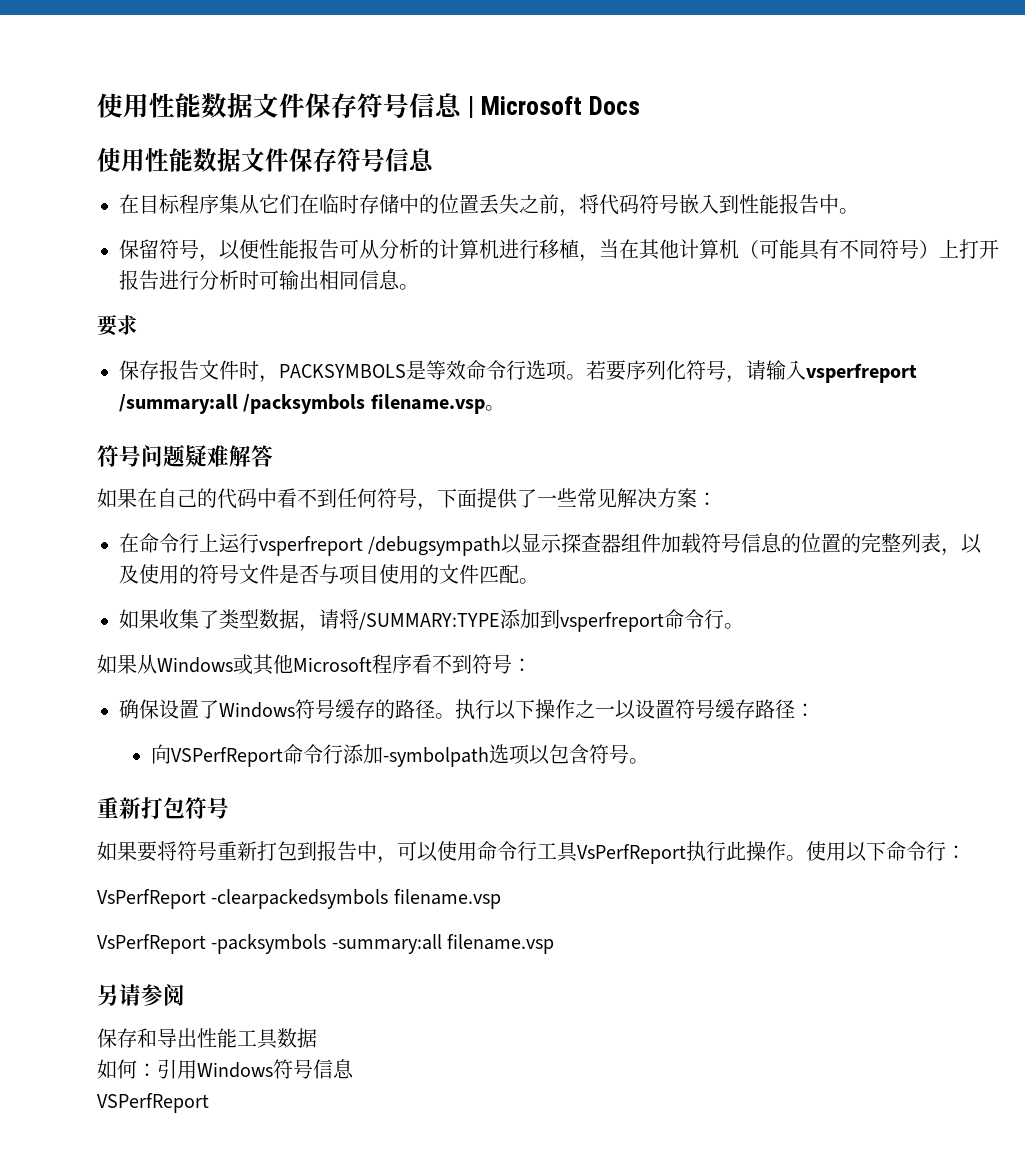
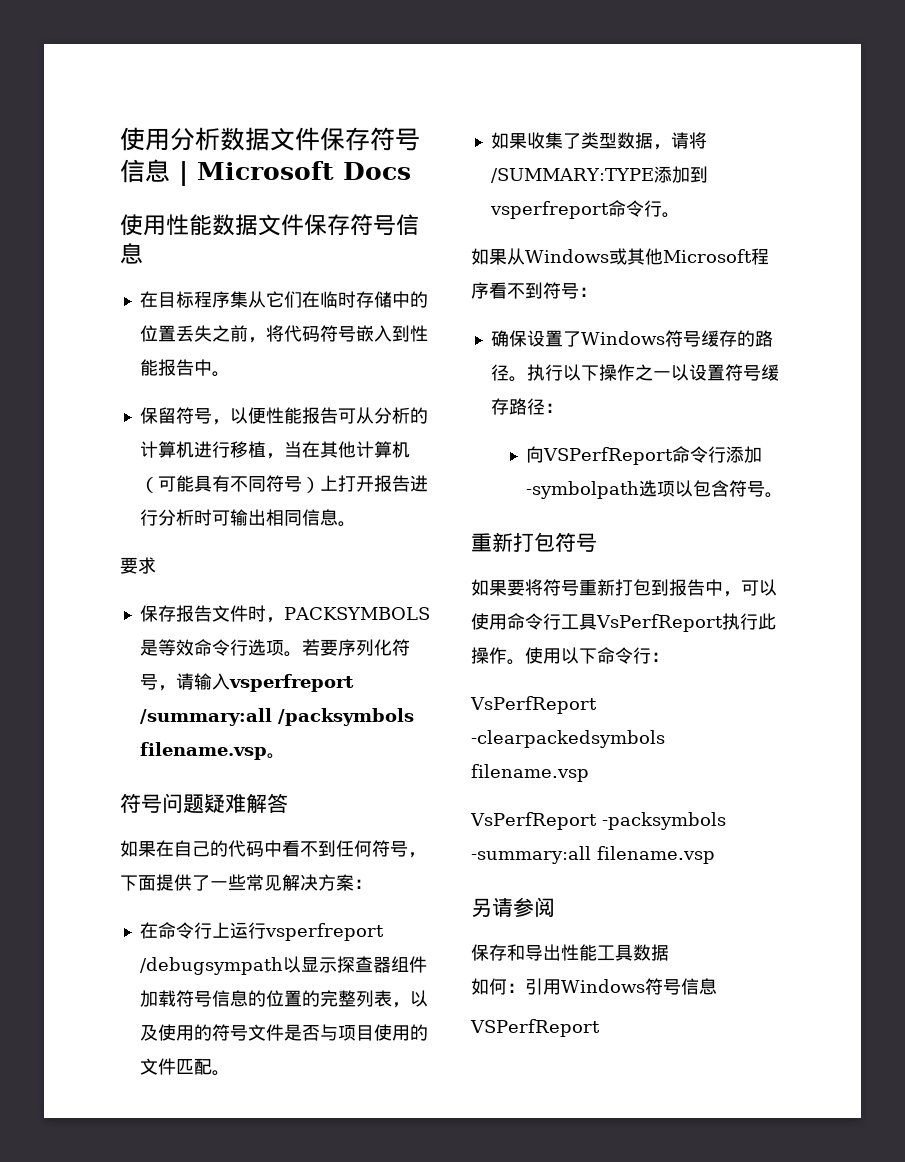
- 使用性能数据文件保存符号信息 | Microsoft Docs
+ 使用分析数据文件保存符号信息 | Microsoft Docs

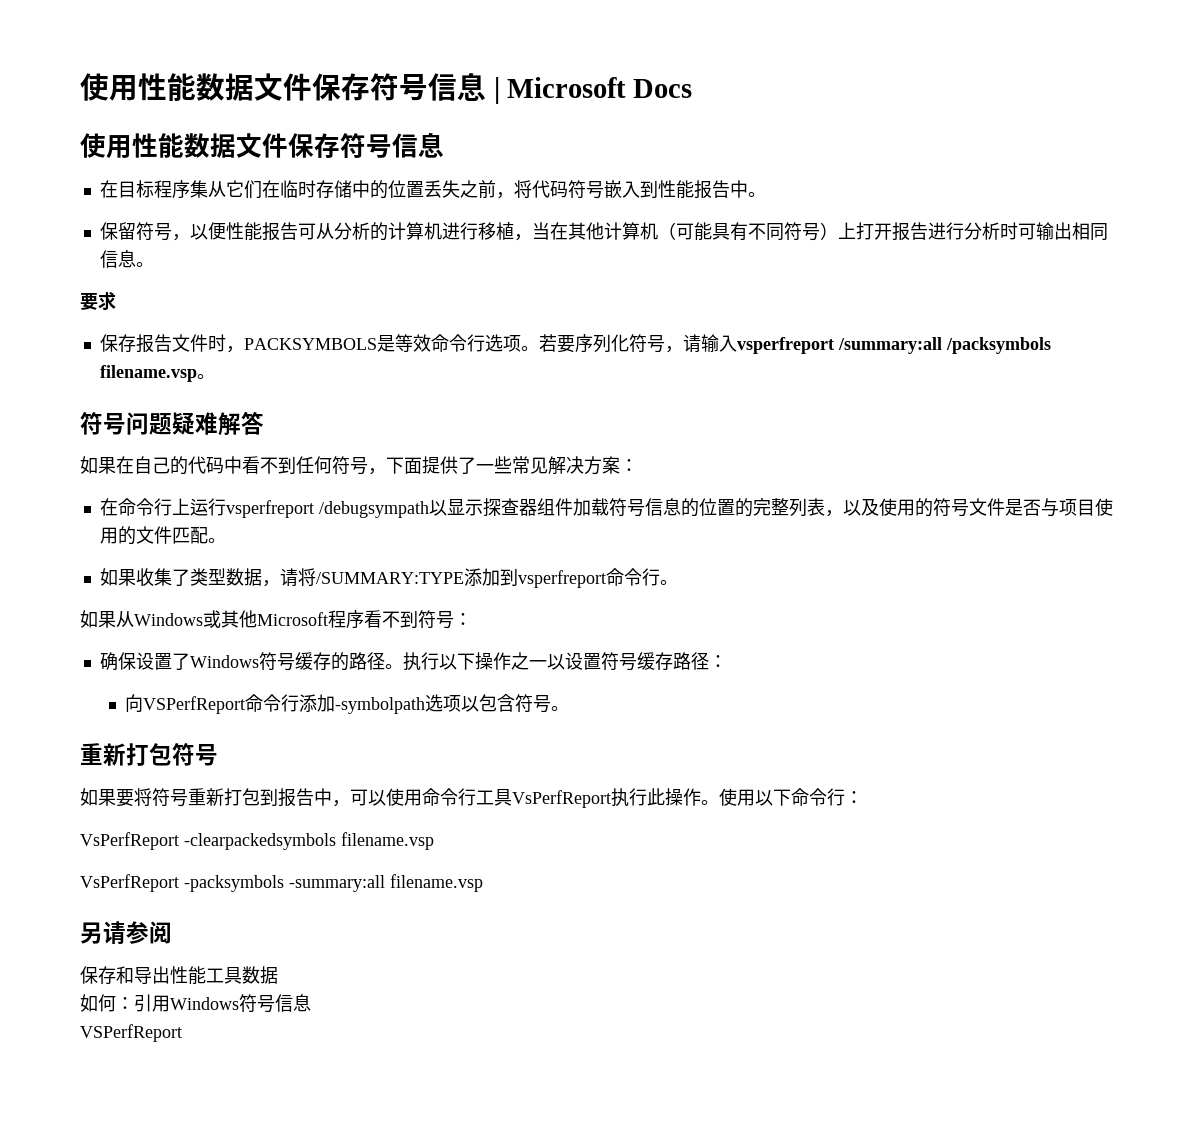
- 使用分析数据文件保存符号信息 | Microsoft Docs
+ 使用性能数据文件保存符号信息 | Microsoft Docs

